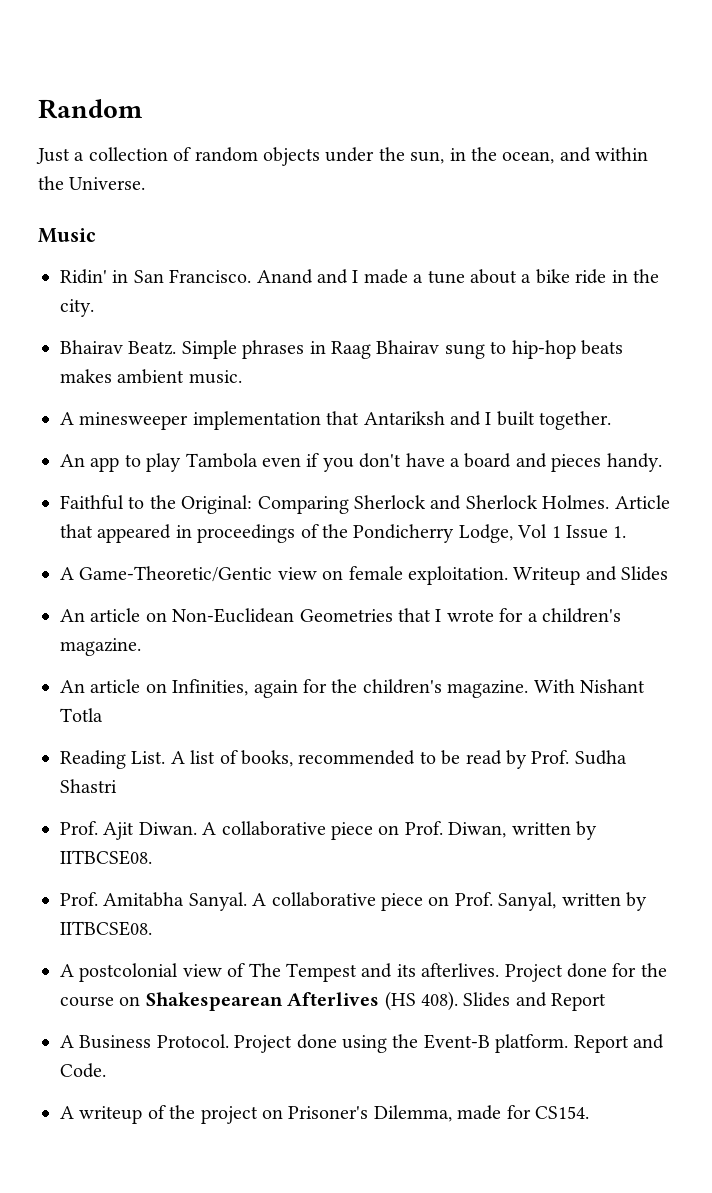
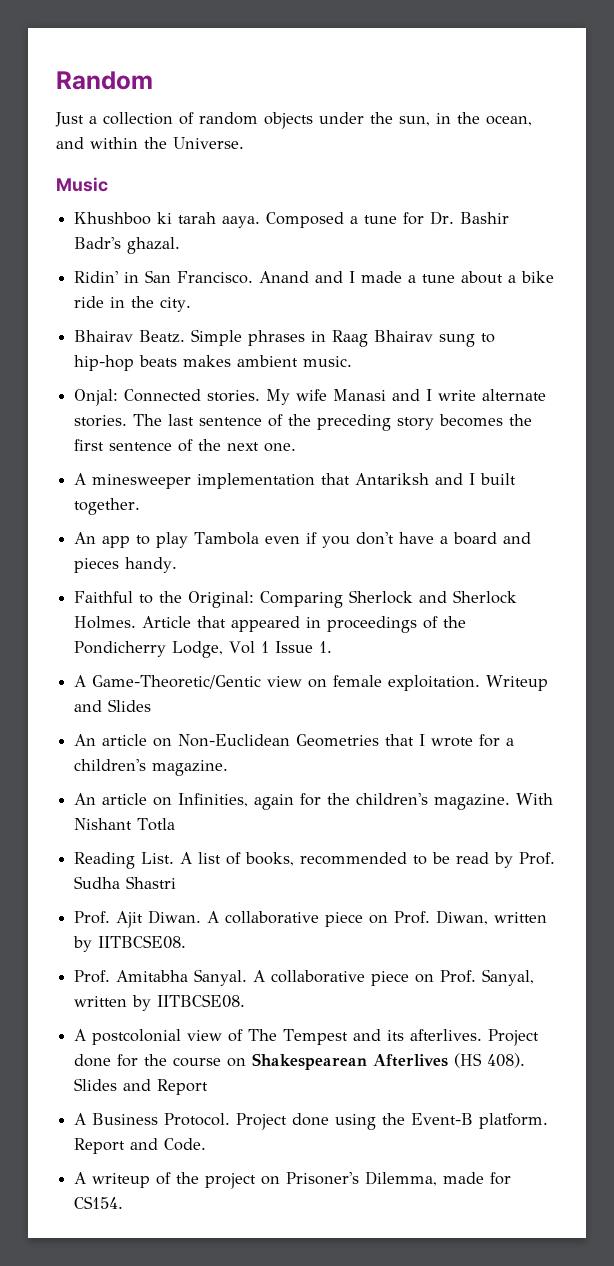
+ Khushboo ki tarah aaya. Composed a tune for Dr. Bashir Badr's ghazal.
+ Onjal: Connected stories. My wife Manasi and I write alternate stories. The last sentence of the preceding story becomes the first sentence of the next one.

